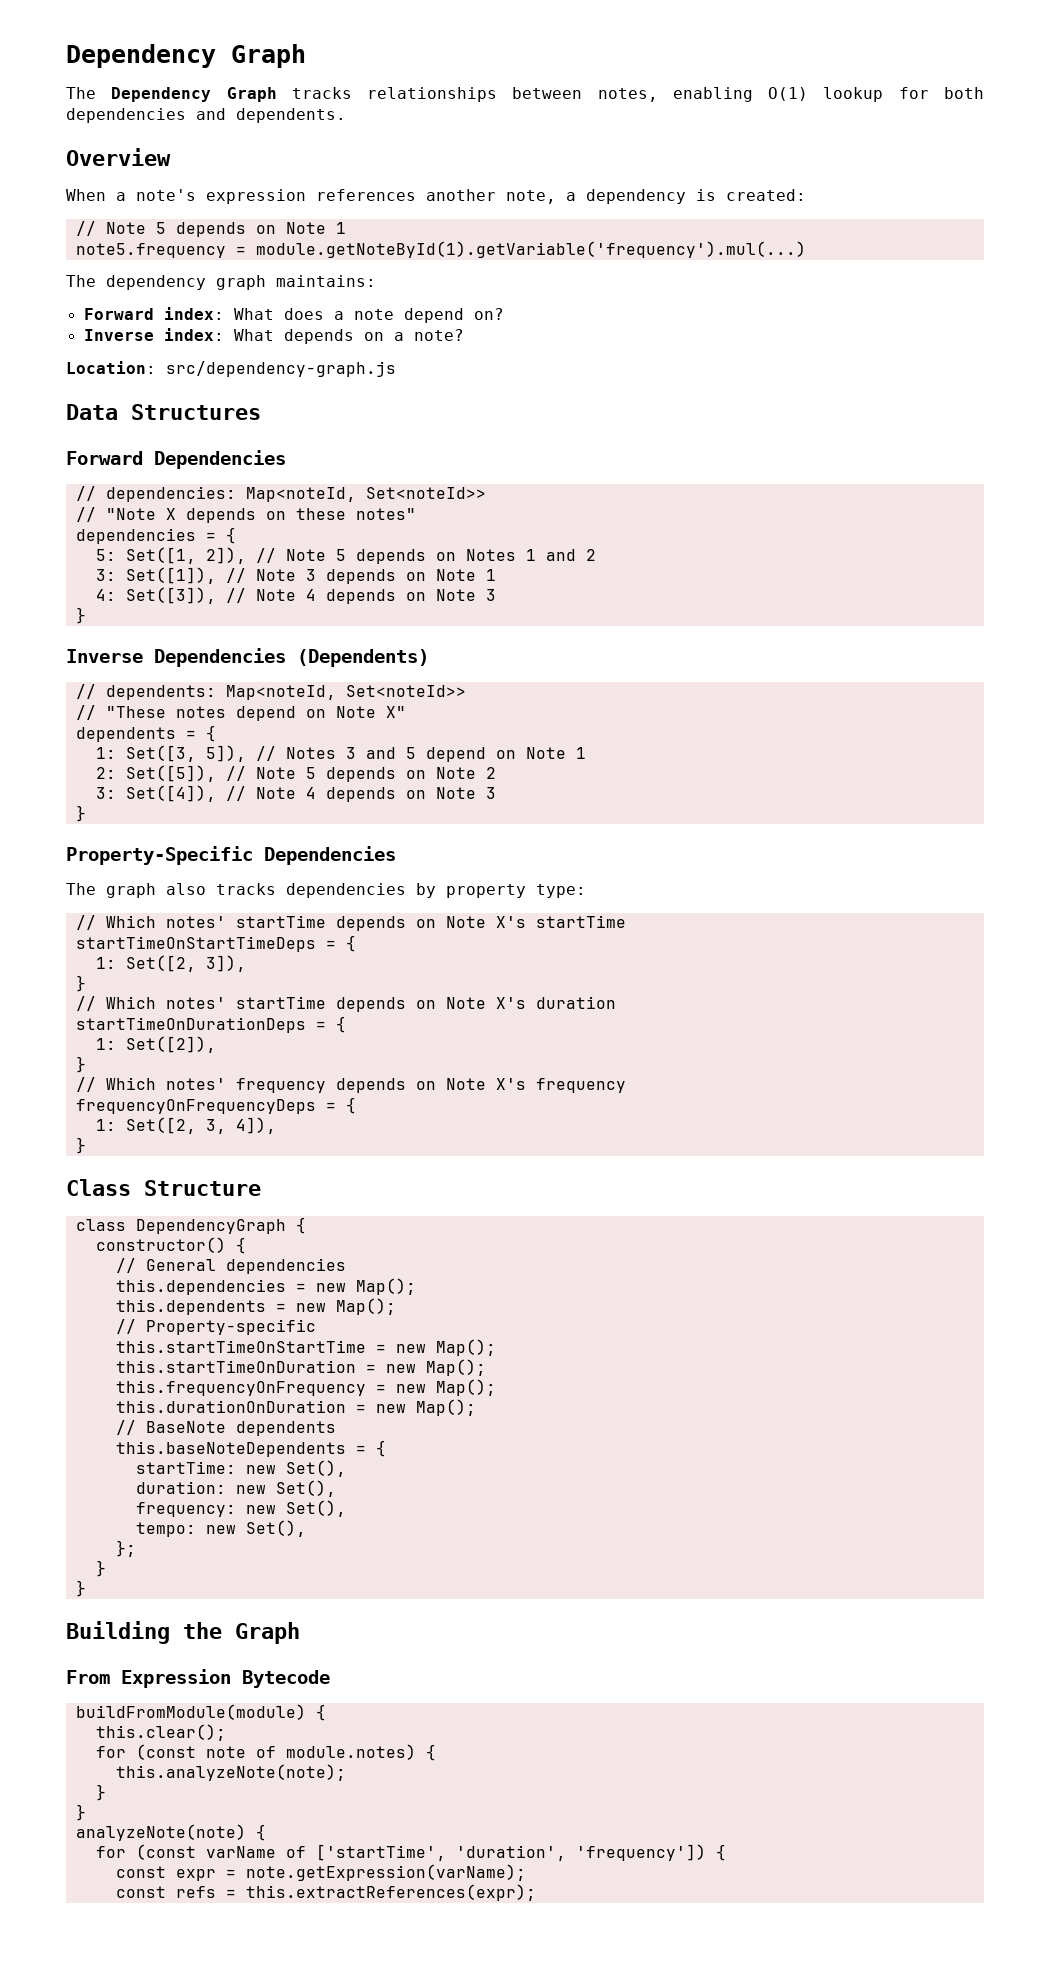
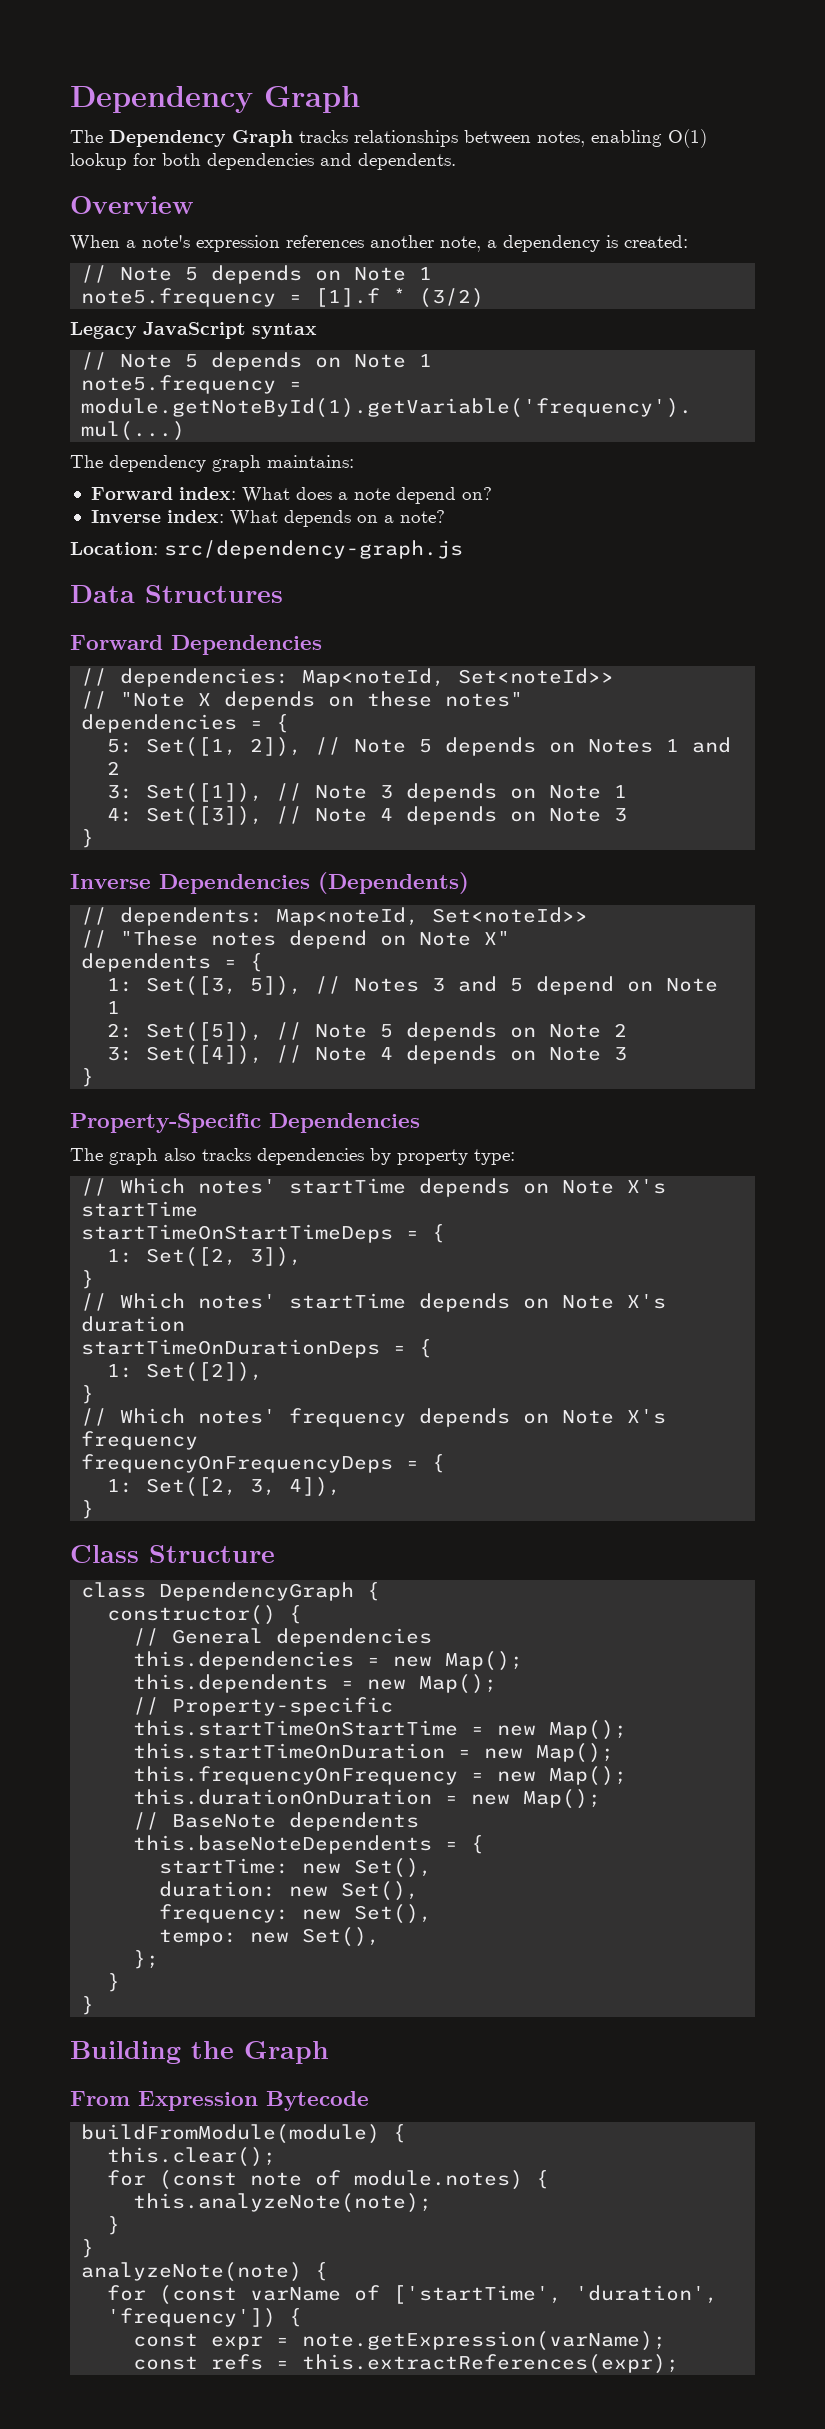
+ note5.frequency = [1].f * (3/2)
+ Legacy JavaScript syntax
+ // Note 5 depends on Note 1

